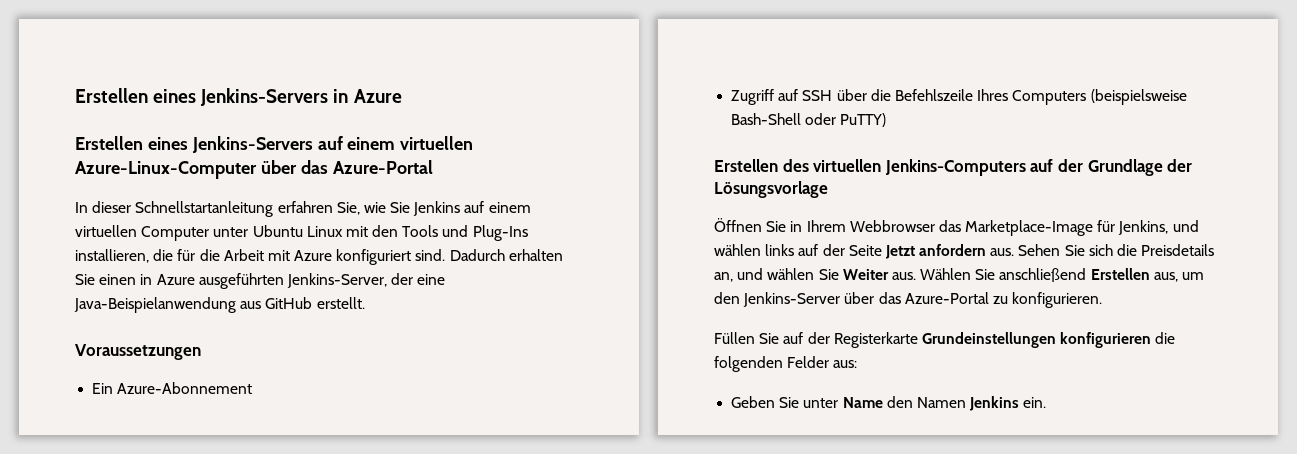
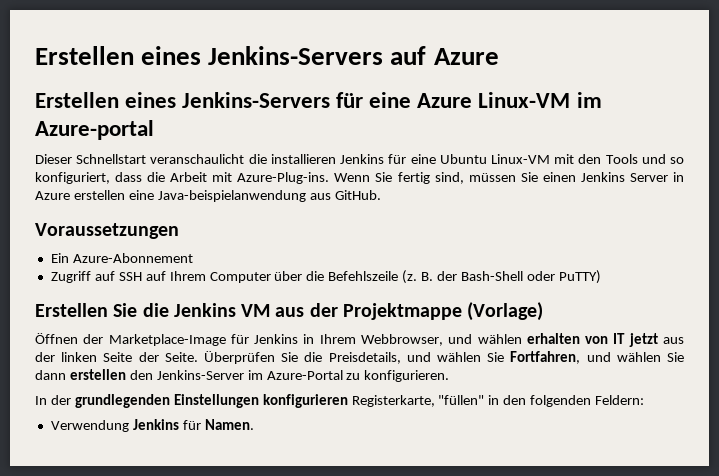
- Erstellen eines Jenkins-Servers in Azure
+ Erstellen eines Jenkins-Servers auf Azure
- Erstellen eines Jenkins-Servers auf einem virtuellen Azure-Linux-Computer über das Azure-Portal
- In dieser Schnellstartanleitung erfahren Sie, wie Sie Jenkins auf einem virtuellen Computer unter Ubuntu Linux mit den Tools und Plug-Ins installieren, die für die Arbeit mit Azure konfiguriert sind. Dadurch erhalten Sie einen in Azure ausgeführten Jenkins-Server, der eine Java-Beispielanwendung aus GitHub erstellt.
+ Erstellen eines Jenkins-Servers für eine Azure Linux-VM im Azure-portal
+ Dieser Schnellstart veranschaulicht die installieren Jenkins für eine Ubuntu Linux-VM mit den Tools und so konfiguriert, dass die Arbeit mit Azure-Plug-ins. Wenn Sie fertig sind, müssen Sie einen Jenkins Server in Azure erstellen eine Java-beispielanwendung aus GitHub.
- Zugriff auf SSH über die Befehlszeile Ihres Computers (beispielsweise Bash-Shell oder PuTTY)
- Erstellen des virtuellen Jenkins-Computers auf der Grundlage der Lösungsvorlage
- Öffnen Sie in Ihrem Webbrowser das Marketplace-Image für Jenkins, und wählen links auf der Seite Jetzt anfordern aus. Sehen Sie sich die Preisdetails an, und wählen Sie Weiter aus. Wählen Sie anschließend Erstellen aus, um den Jenkins-Server über das Azure-Portal zu konfigurieren.
- Füllen Sie auf der Registerkarte Grundeinstellungen konfigurieren die folgenden Felder aus:
- Geben Sie unter Name den Namen Jenkins ein.
+ Zugriff auf SSH auf Ihrem Computer über die Befehlszeile (z. B. der Bash-Shell oder PuTTY)
+ Erstellen Sie die Jenkins VM aus der Projektmappe (Vorlage)
+ Öffnen der Marketplace-Image für Jenkins in Ihrem Webbrowser, und wählen erhalten von IT jetzt aus der linken Seite der Seite. Überprüfen Sie die Preisdetails, und wählen Sie Fortfahren, und wählen Sie dann erstellen den Jenkins-Server im Azure-Portal zu konfigurieren.
+ In der grundlegenden Einstellungen konfigurieren Registerkarte, "füllen" in den folgenden Feldern:
+ Verwendung Jenkins für Namen.

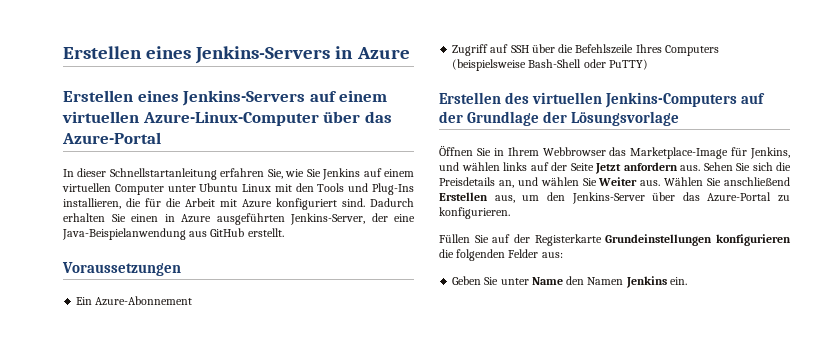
- Erstellen eines Jenkins-Servers auf Azure
+ Erstellen eines Jenkins-Servers in Azure
- Erstellen eines Jenkins-Servers für eine Azure Linux-VM im Azure-portal
- Dieser Schnellstart veranschaulicht die installieren Jenkins für eine Ubuntu Linux-VM mit den Tools und so konfiguriert, dass die Arbeit mit Azure-Plug-ins. Wenn Sie fertig sind, müssen Sie einen Jenkins Server in Azure erstellen eine Java-beispielanwendung aus GitHub.
+ Erstellen eines Jenkins-Servers auf einem virtuellen Azure-Linux-Computer über das Azure-Portal
+ In dieser Schnellstartanleitung erfahren Sie, wie Sie Jenkins auf einem virtuellen Computer unter Ubuntu Linux mit den Tools und Plug-Ins installieren, die für die Arbeit mit Azure konfiguriert sind. Dadurch erhalten Sie einen in Azure ausgeführten Jenkins-Server, der eine Java-Beispielanwendung aus GitHub erstellt.
- Zugriff auf SSH auf Ihrem Computer über die Befehlszeile (z. B. der Bash-Shell oder PuTTY)
- Erstellen Sie die Jenkins VM aus der Projektmappe (Vorlage)
- Öffnen der Marketplace-Image für Jenkins in Ihrem Webbrowser, und wählen erhalten von IT jetzt aus der linken Seite der Seite. Überprüfen Sie die Preisdetails, und wählen Sie Fortfahren, und wählen Sie dann erstellen den Jenkins-Server im Azure-Portal zu konfigurieren.
- In der grundlegenden Einstellungen konfigurieren Registerkarte, "füllen" in den folgenden Feldern:
- Verwendung Jenkins für Namen.
+ Zugriff auf SSH über die Befehlszeile Ihres Computers (beispielsweise Bash-Shell oder PuTTY)
+ Erstellen des virtuellen Jenkins-Computers auf der Grundlage der Lösungsvorlage
+ Öffnen Sie in Ihrem Webbrowser das Marketplace-Image für Jenkins, und wählen links auf der Seite Jetzt anfordern aus. Sehen Sie sich die Preisdetails an, und wählen Sie Weiter aus. Wählen Sie anschließend Erstellen aus, um den Jenkins-Server über das Azure-Portal zu konfigurieren.
+ Füllen Sie auf der Registerkarte Grundeinstellungen konfigurieren die folgenden Felder aus:
+ Geben Sie unter Name den Namen Jenkins ein.

